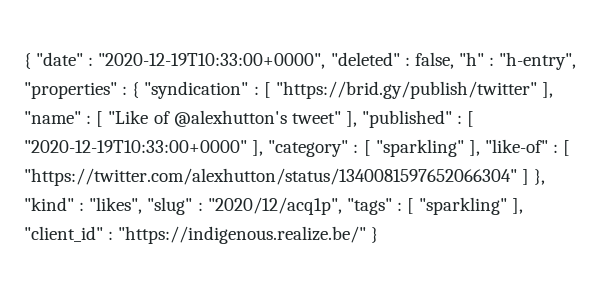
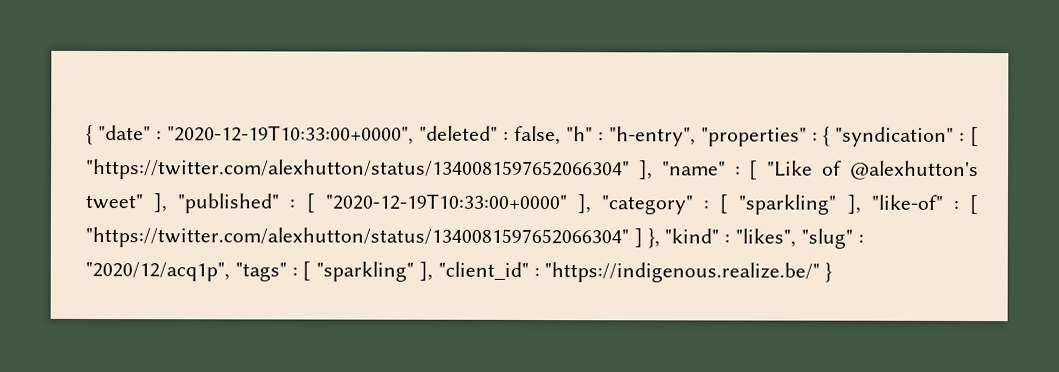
- { "date" : "2020-12-19T10:33:00+0000", "deleted" : false, "h" : "h-entry", "properties" : { "syndication" : [ "https://brid.gy/publish/twitter" ], "name" : [ "Like of @alexhutton's tweet" ], "published" : [ "2020-12-19T10:33:00+0000" ], "category" : [ "sparkling" ], "like-of" : [ "https://twitter.com/alexhutton/status/1340081597652066304" ] }, "kind" : "likes", "slug" : "2020/12/acq1p", "tags" : [ "sparkling" ], "client_id" : "https://indigenous.realize.be/" }
+ { "date" : "2020-12-19T10:33:00+0000", "deleted" : false, "h" : "h-entry", "properties" : { "syndication" : [ "https://twitter.com/alexhutton/status/1340081597652066304" ], "name" : [ "Like of @alexhutton's tweet" ], "published" : [ "2020-12-19T10:33:00+0000" ], "category" : [ "sparkling" ], "like-of" : [ "https://twitter.com/alexhutton/status/1340081597652066304" ] }, "kind" : "likes", "slug" : "2020/12/acq1p", "tags" : [ "sparkling" ], "client_id" : "https://indigenous.realize.be/" }

